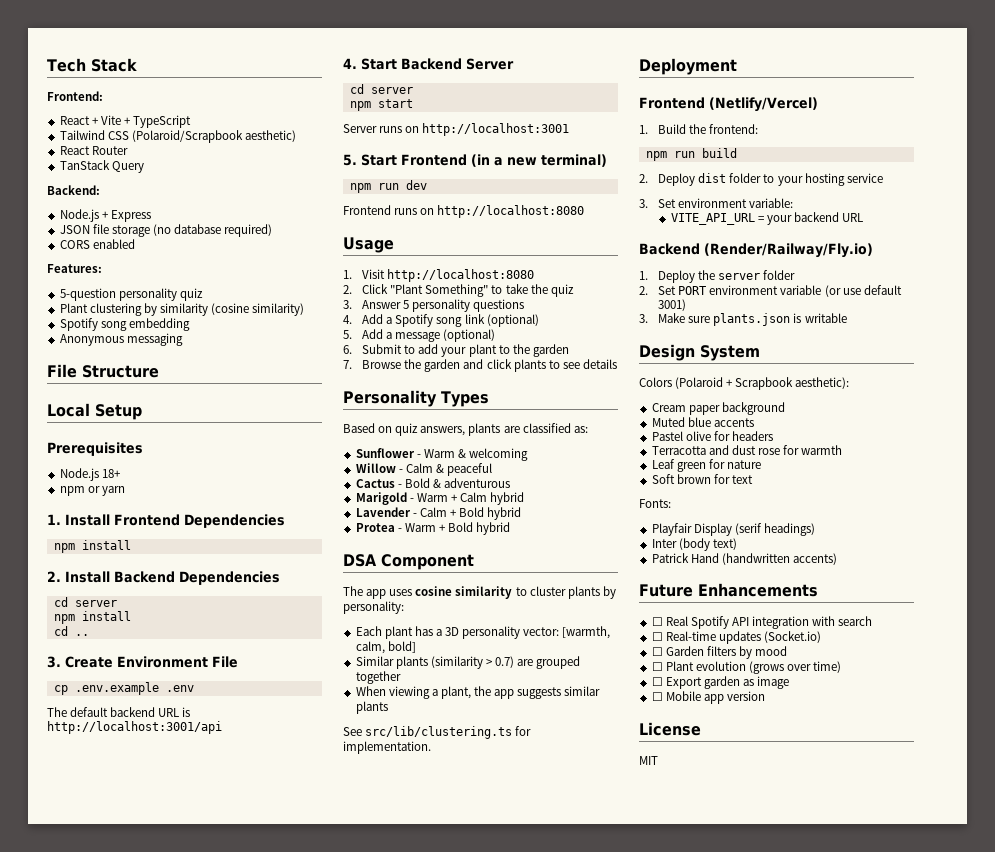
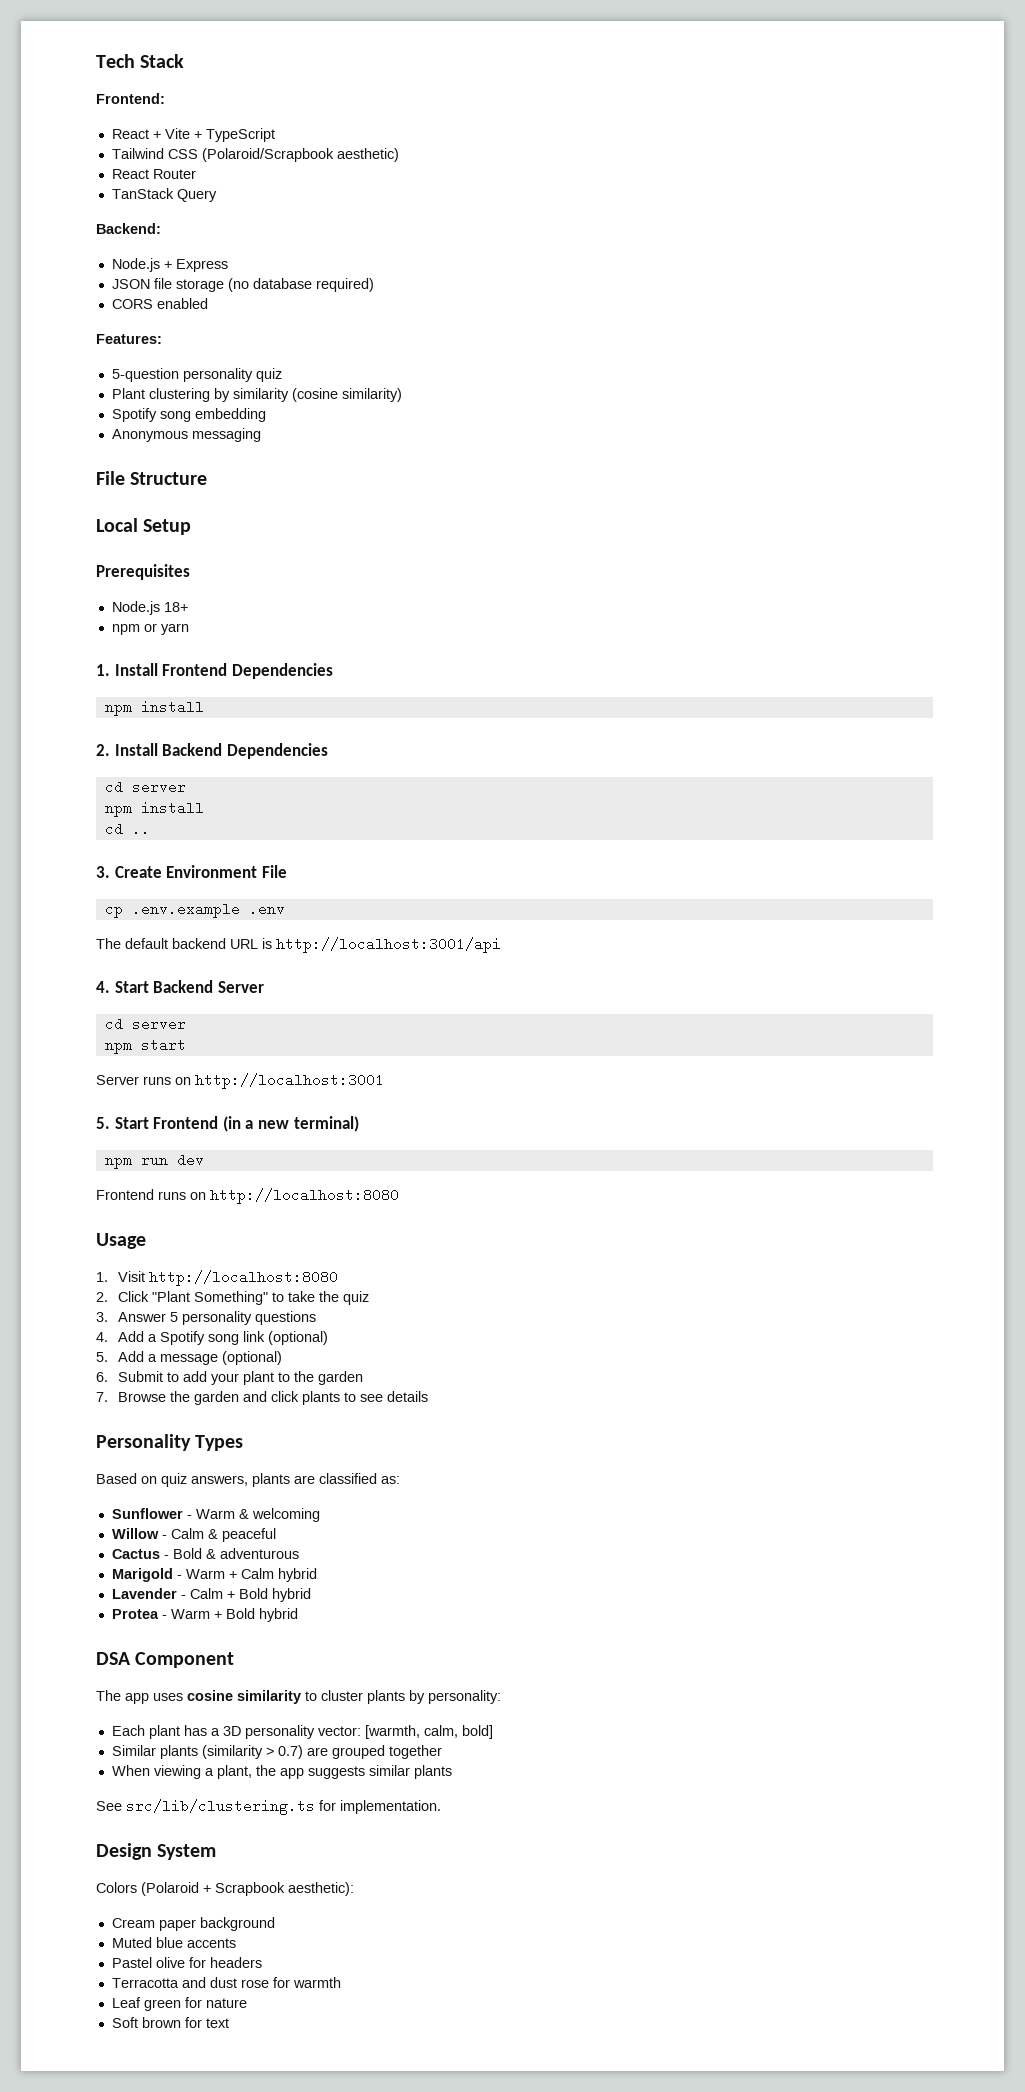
- Deployment
- Frontend (Netlify/Vercel)
- 1. Build the frontend:
- npm run build
- 2. Deploy dist folder to your hosting service
- 3. Set environment variable:
- VITE_API_URL = your backend URL
- Backend (Render/Railway/Fly.io)
- 1. Deploy the server folder
- 2. Set PORT environment variable (or use default 3001)
- 3. Make sure plants.json is writable
- Fonts:
- Playfair Display (serif headings)
- Inter (body text)
- Patrick Hand (handwritten accents)
- Future Enhancements
- ☐ Real Spotify API integration with search
- ☐ Real-time updates (Socket.io)
- ☐ Garden filters by mood
- ☐ Plant evolution (grows over time)
- ☐ Export garden as image
- ☐ Mobile app version
- License
- MIT

